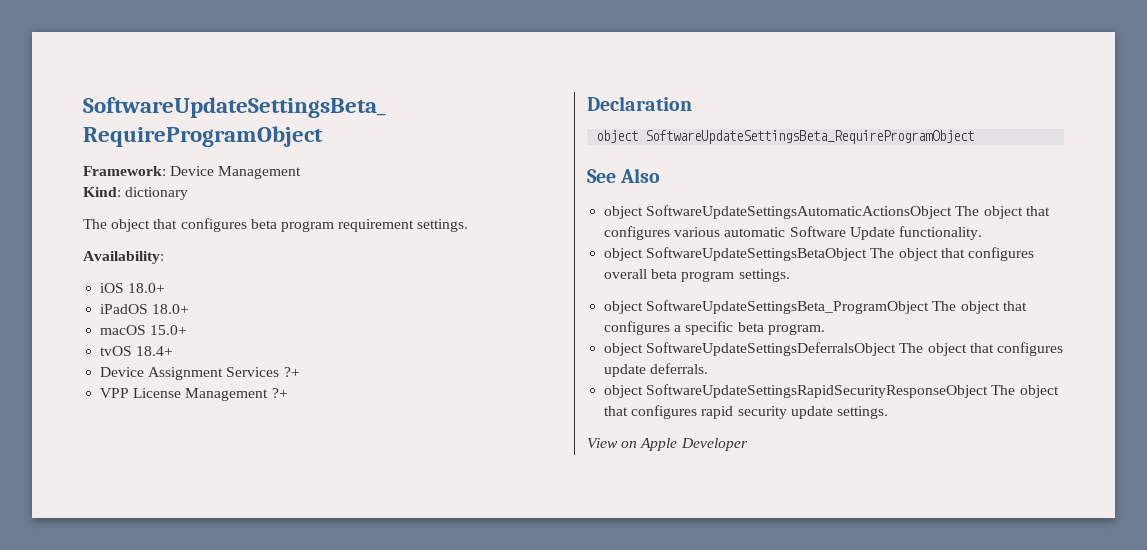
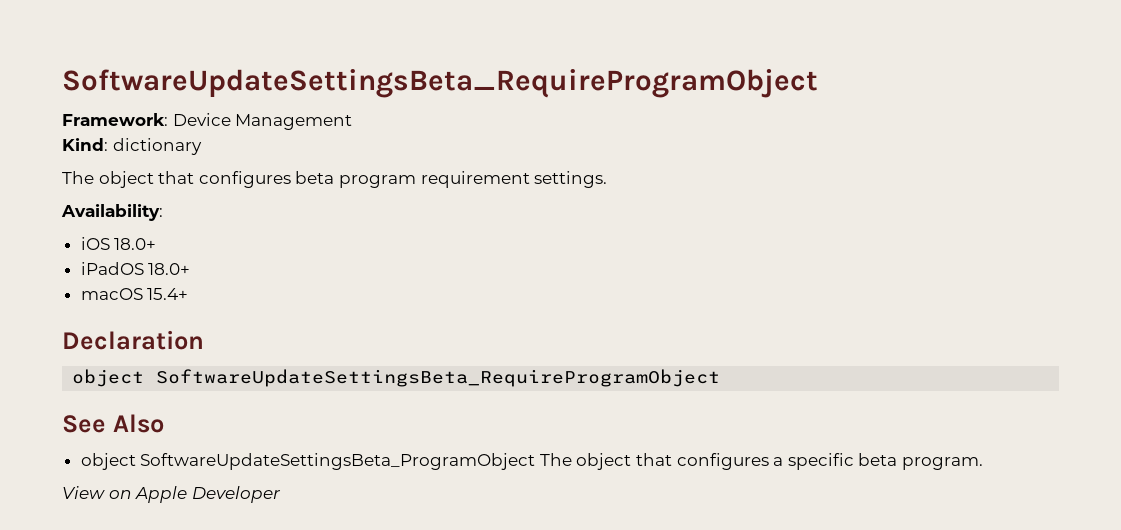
- macOS 15.0+
- tvOS 18.4+
- Device Assignment Services ?+
- VPP License Management ?+
+ macOS 15.4+
- object SoftwareUpdateSettingsAutomaticActionsObject The object that configures various automatic Software Update functionality.
- object SoftwareUpdateSettingsBetaObject The object that configures overall beta program settings.
- object SoftwareUpdateSettingsDeferralsObject The object that configures update deferrals.
- object SoftwareUpdateSettingsRapidSecurityResponseObject The object that configures rapid security update settings.

